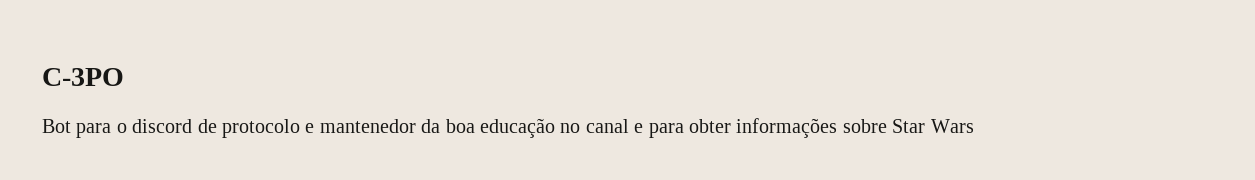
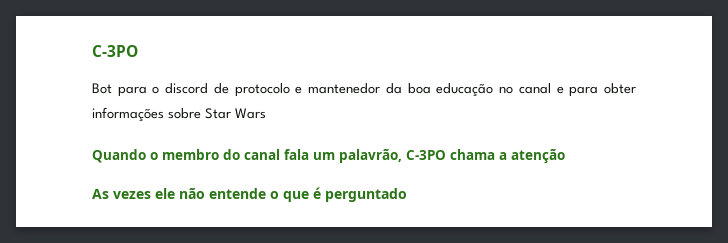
+ Quando o membro do canal fala um palavrão, C-3PO chama a atenção
+ As vezes ele não entende o que é perguntado

